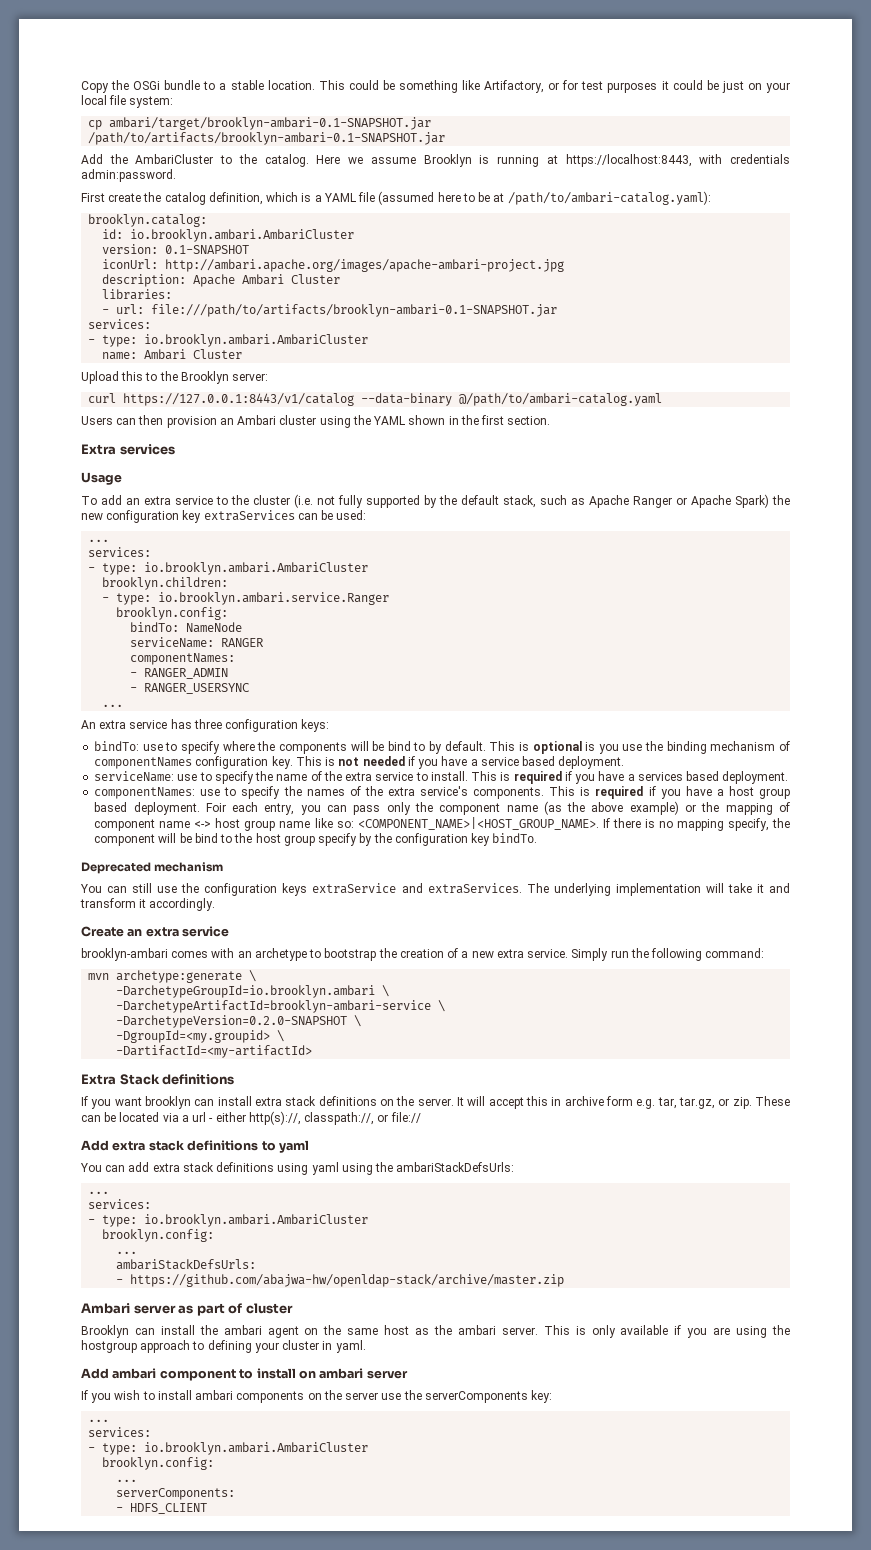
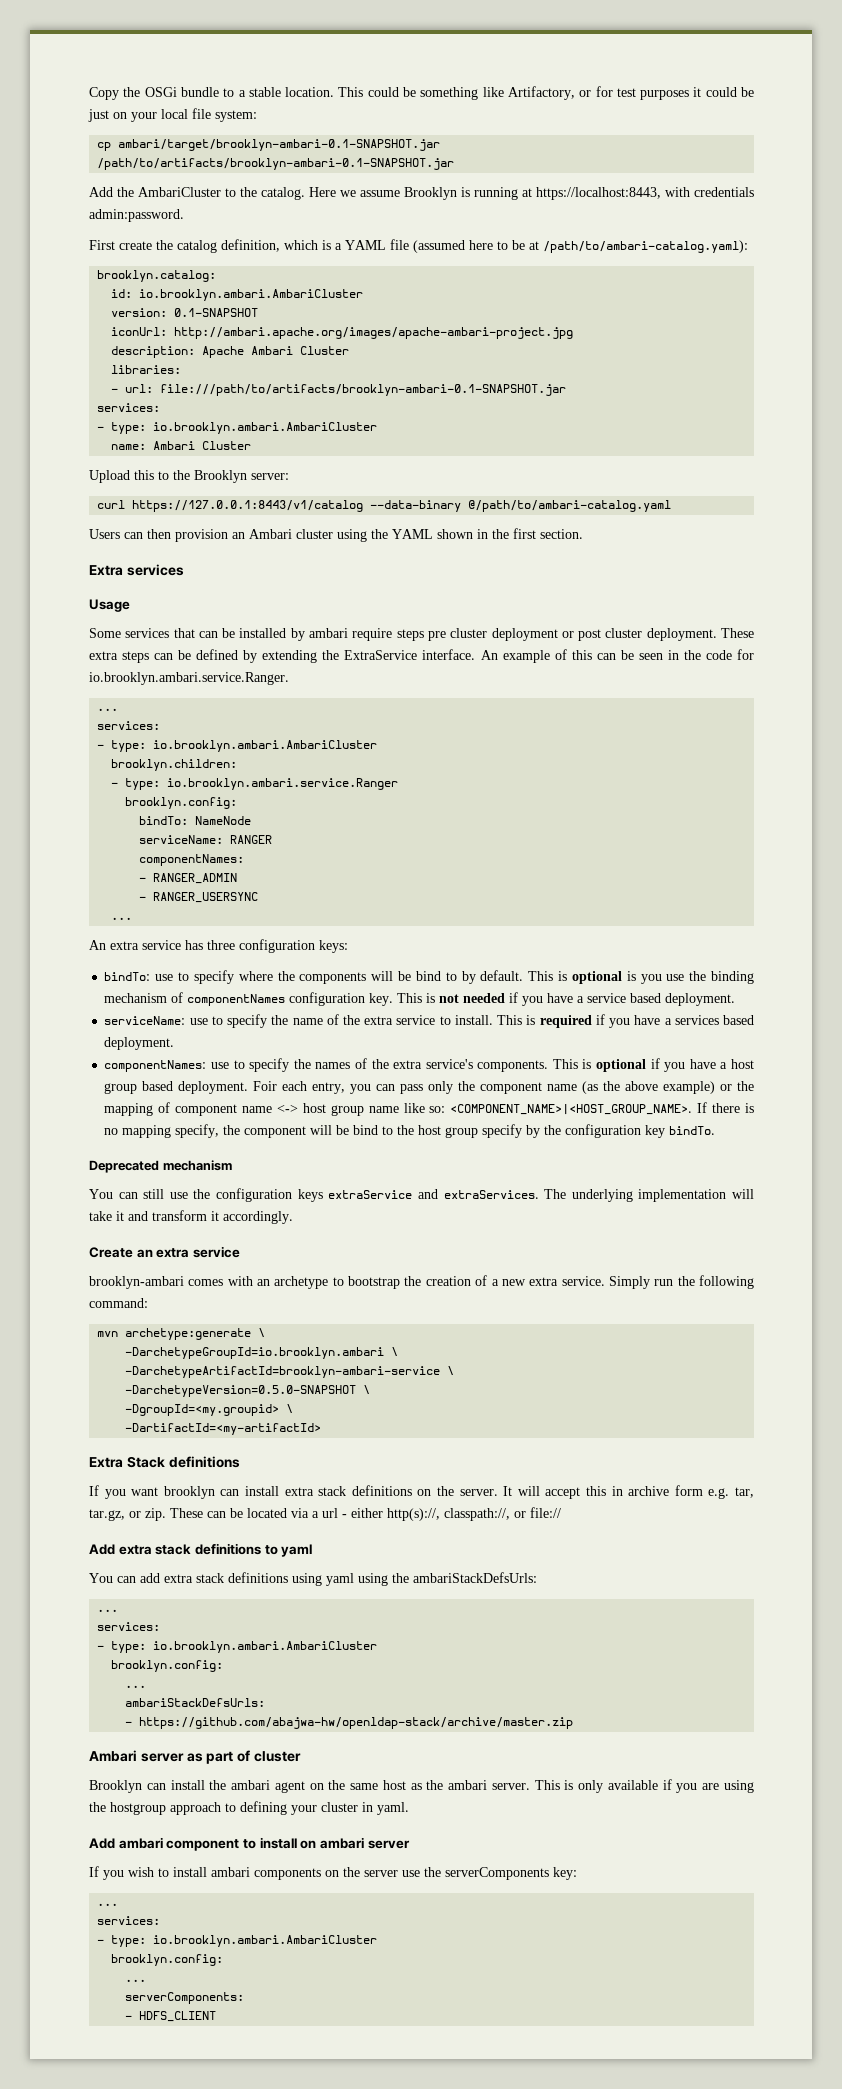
- To add an extra service to the cluster (i.e. not fully supported by the default stack, such as Apache Ranger or Apache Spark) the new configuration key extraServices can be used:
+ Some services that can be installed by ambari require steps pre cluster deployment or post cluster deployment. These extra steps can be defined by extending the ExtraService interface. An example of this can be seen in the code for io.brooklyn.ambari.service.Ranger.
- This is required if you have a host group based deployment.
+ This is optional if you have a host group based deployment.
- -DarchetypeVersion=0.2.0-SNAPSHOT \
+ -DarchetypeVersion=0.5.0-SNAPSHOT \

